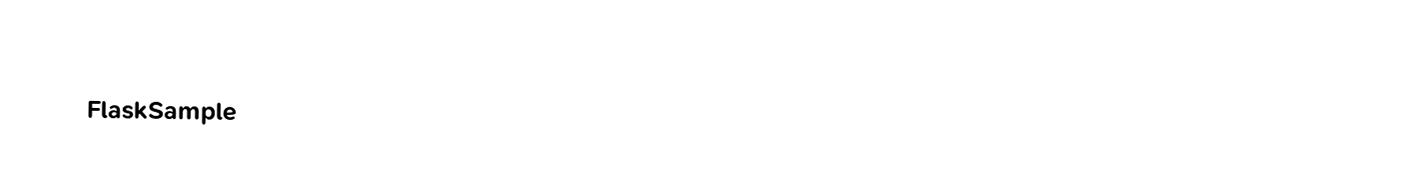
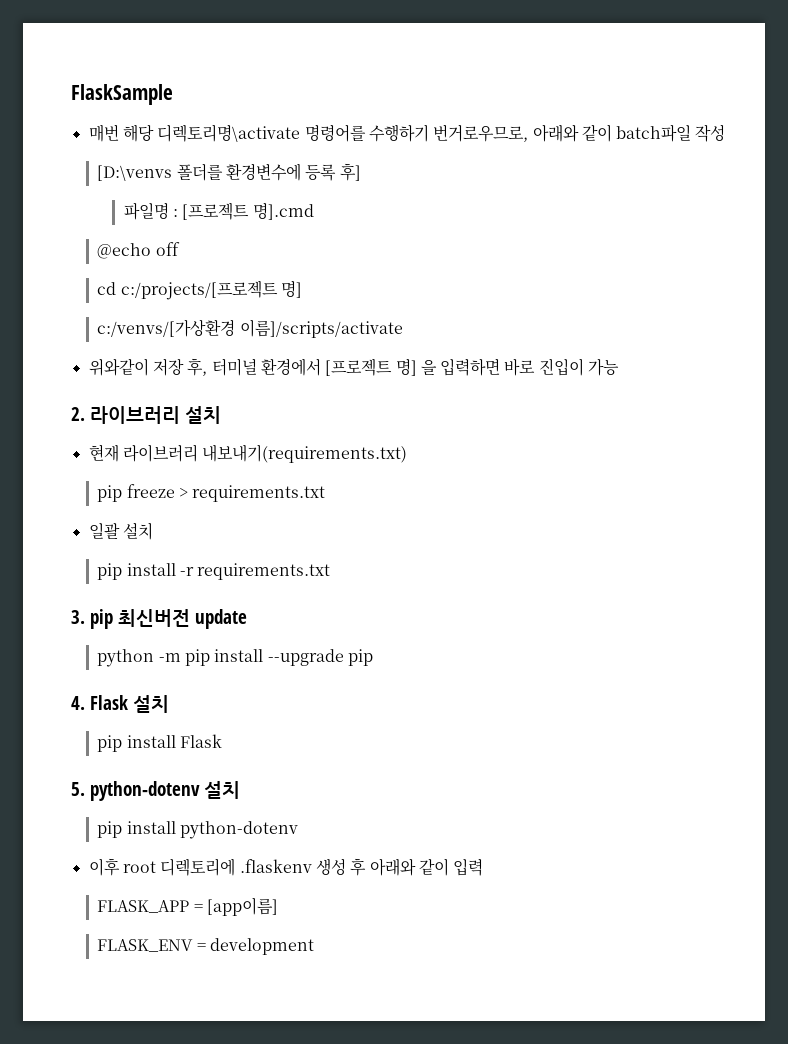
+ 매번 해당 디렉토리명\activate 명령어를 수행하기 번거로우므로, 아래와 같이 batch파일 작성
+ [D:\venvs 폴더를 환경변수에 등록 후]
+ 파일명 : [프로젝트 명].cmd
+ @echo off
+ cd c:/projects/[프로젝트 명]
+ c:/venvs/[가상환경 이름]/scripts/activate
+ 위와같이 저장 후, 터미널 환경에서 [프로젝트 명] 을 입력하면 바로 진입이 가능
+ 2. 라이브러리 설치
+ 현재 라이브러리 내보내기(requirements.txt)
+ pip freeze > requirements.txt
+ 일괄 설치
+ pip install -r requirements.txt
+ 3. pip 최신버전 update
+ python -m pip install --upgrade pip
+ 4. Flask 설치
+ pip install Flask
+ 5. python-dotenv 설치
+ pip install python-dotenv
+ 이후 root 디렉토리에 .flaskenv 생성 후 아래와 같이 입력
+ FLASK_APP = [app이름]
+ FLASK_ENV = development

